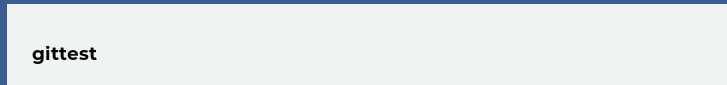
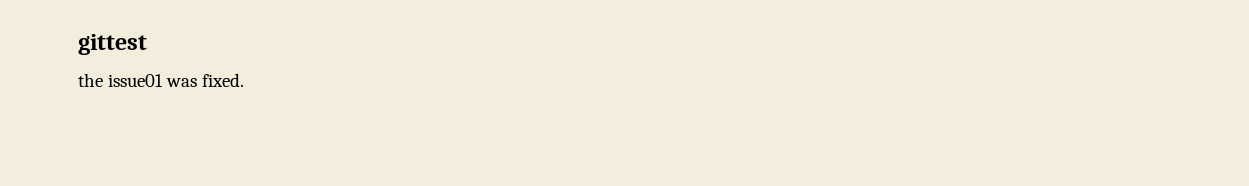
+ the issue01 was fixed.

